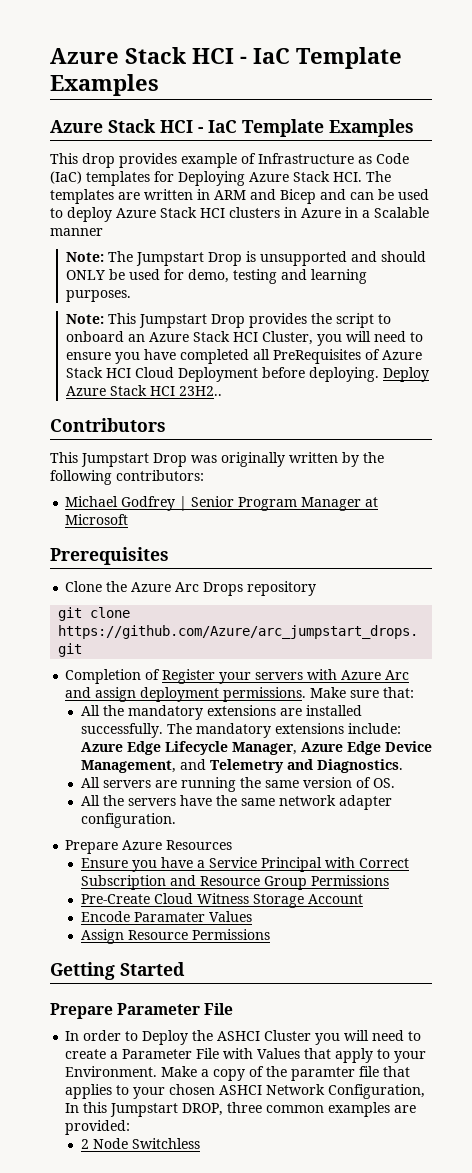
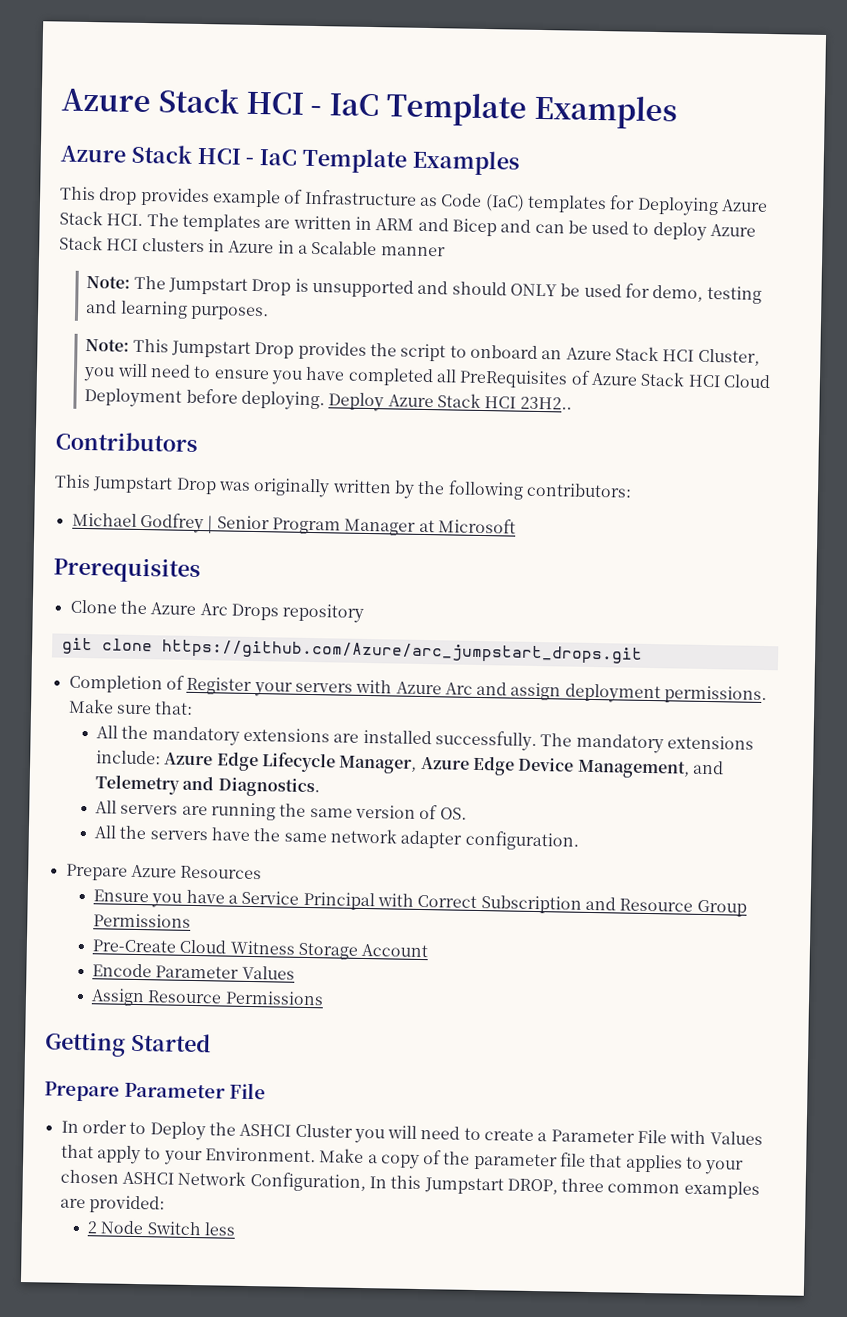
- Encode Paramater Values
+ Encode Parameter Values
- Make a copy of the paramter file that applies to your chosen ASHCI Network Configuration, In this Jumpstart DROP, three common examples are provided:
+ Make a copy of the parameter file that applies to your chosen ASHCI Network Configuration, In this Jumpstart DROP, three common examples are provided:
- 2 Node Switchless
+ 2 Node Switch less

